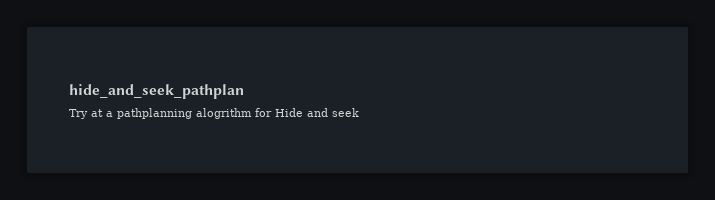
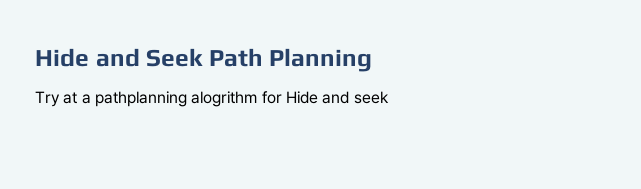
- hide_and_seek_pathplan
+ Hide and Seek Path Planning

